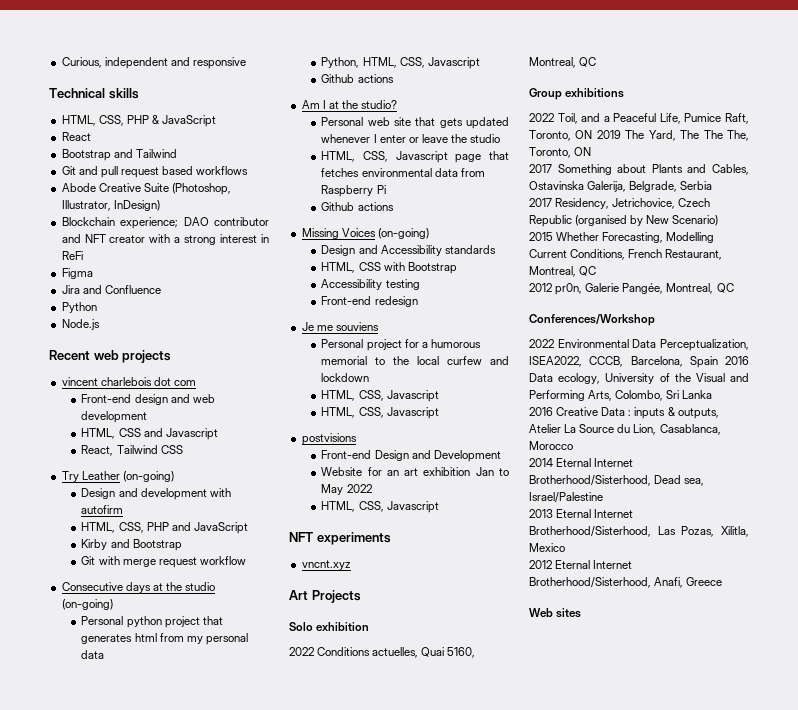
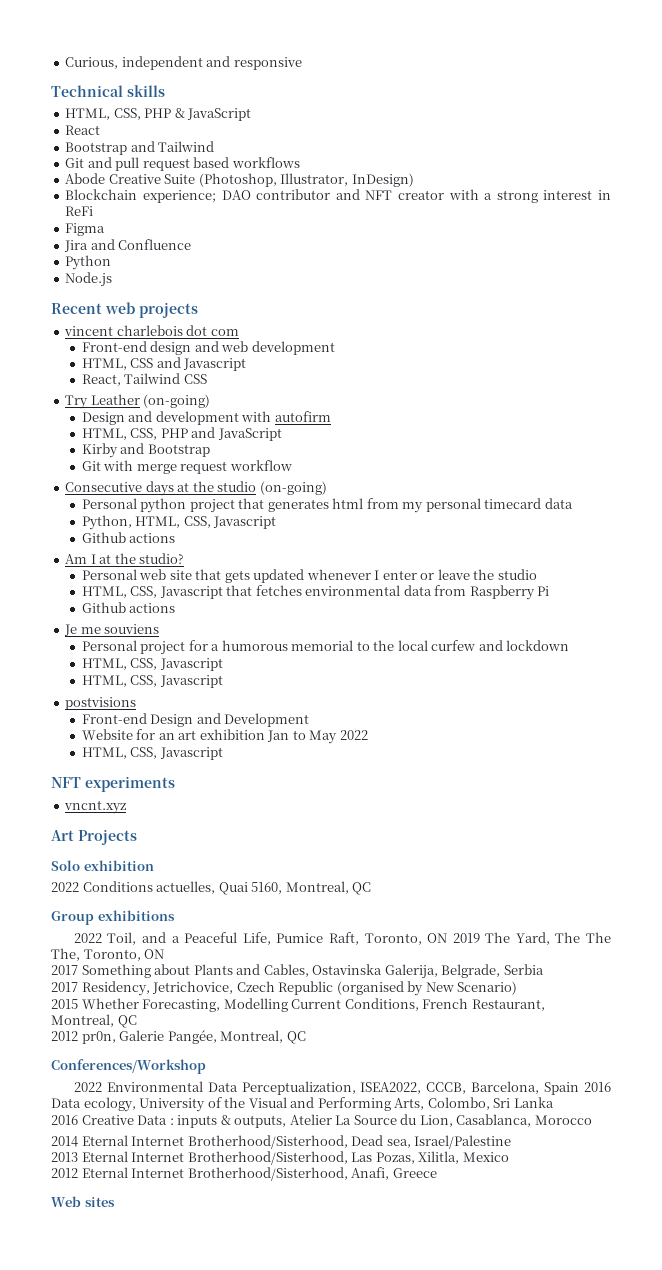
- Personal python project that generates html from my personal data
+ Personal python project that generates html from my personal timecard data
- HTML, CSS, Javascript page that fetches environmental data from Raspberry Pi
+ HTML, CSS, Javascript that fetches environmental data from Raspberry Pi
- Missing Voices (on-going)
- Design and Accessibility standards
- HTML, CSS with Bootstrap
- Accessibility testing
- Front-end redesign

